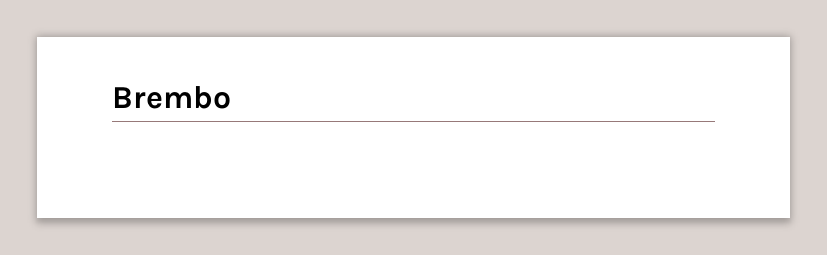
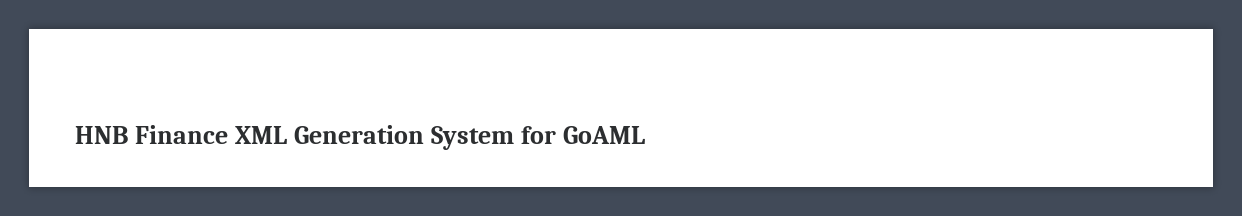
- Brembo
+ HNB Finance XML Generation System for GoAML

